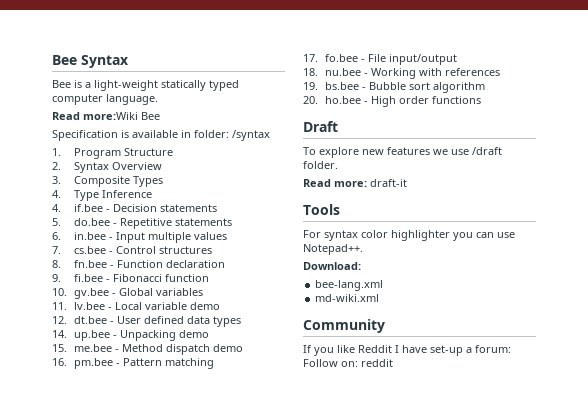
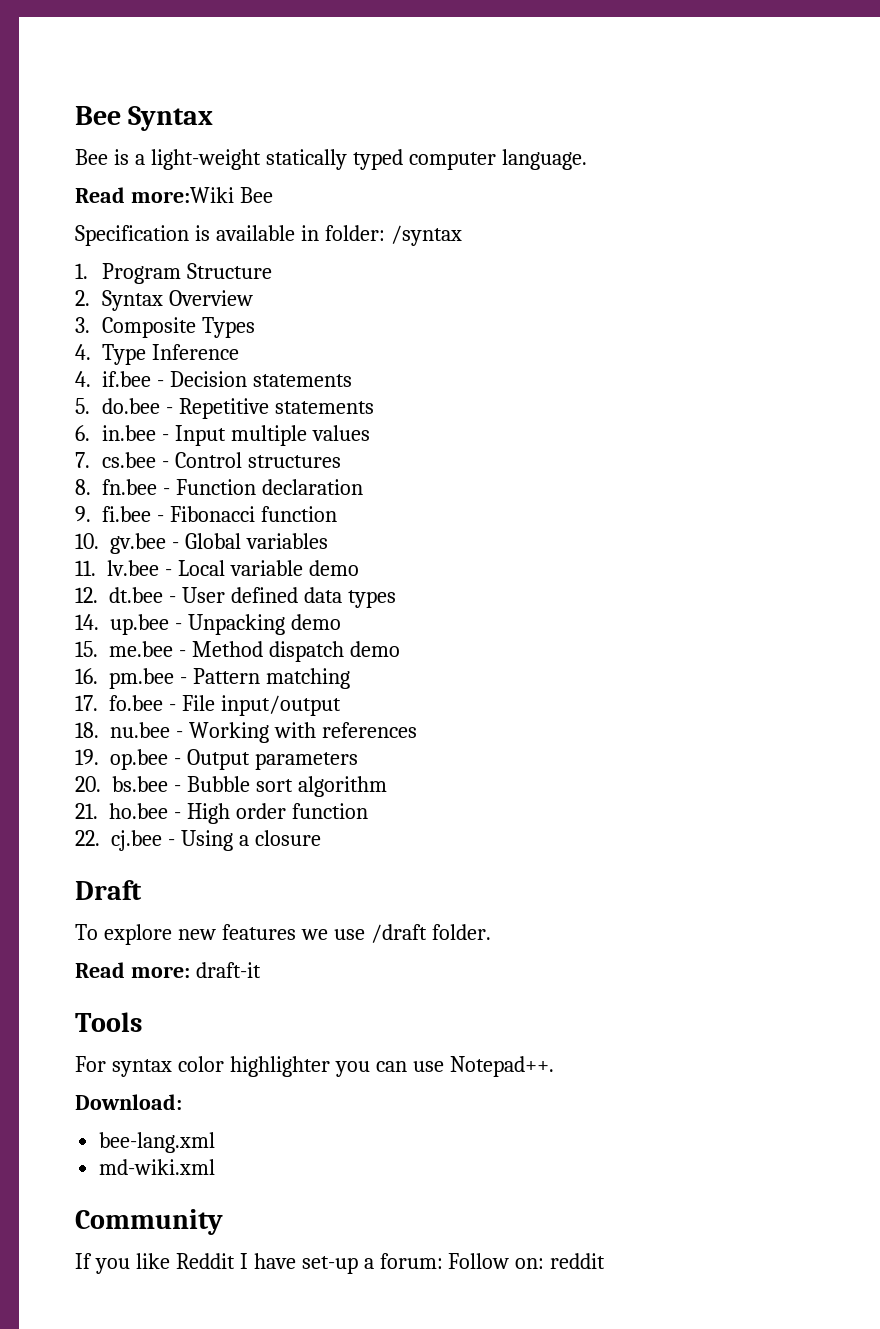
- 19. bs.bee - Bubble sort algorithm
+ 19. op.bee - Output parameters
+ 20. bs.bee - Bubble sort algorithm
- 20. ho.bee - High order functions
+ 21. ho.bee - High order function
+ 22. cj.bee - Using a closure

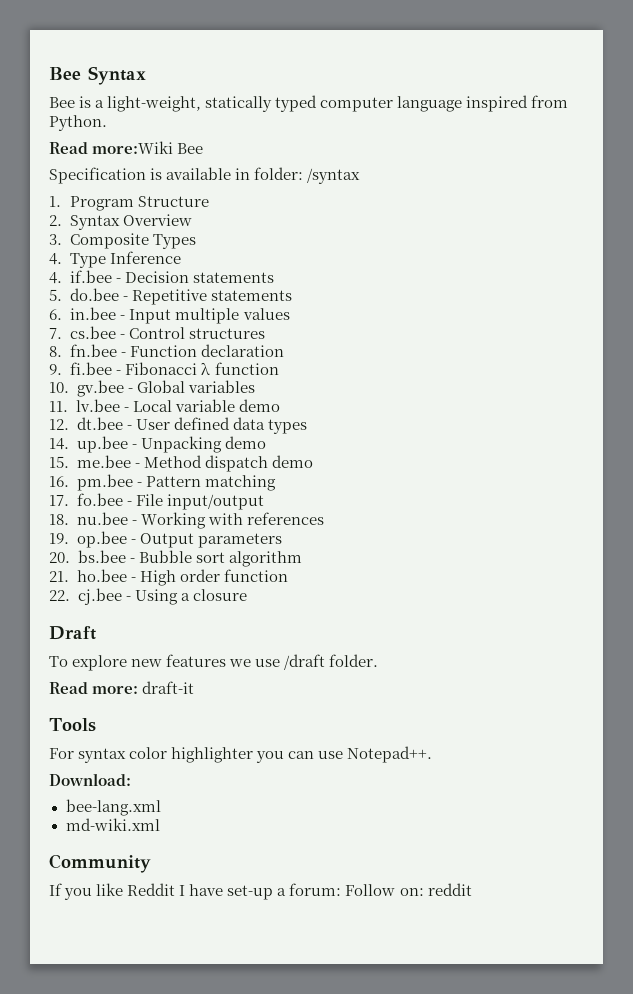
- Bee is a light-weight statically typed computer language.
+ Bee is a light-weight, statically typed computer language inspired from Python.
- 9. fi.bee - Fibonacci function
+ 9. fi.bee - Fibonacci λ function

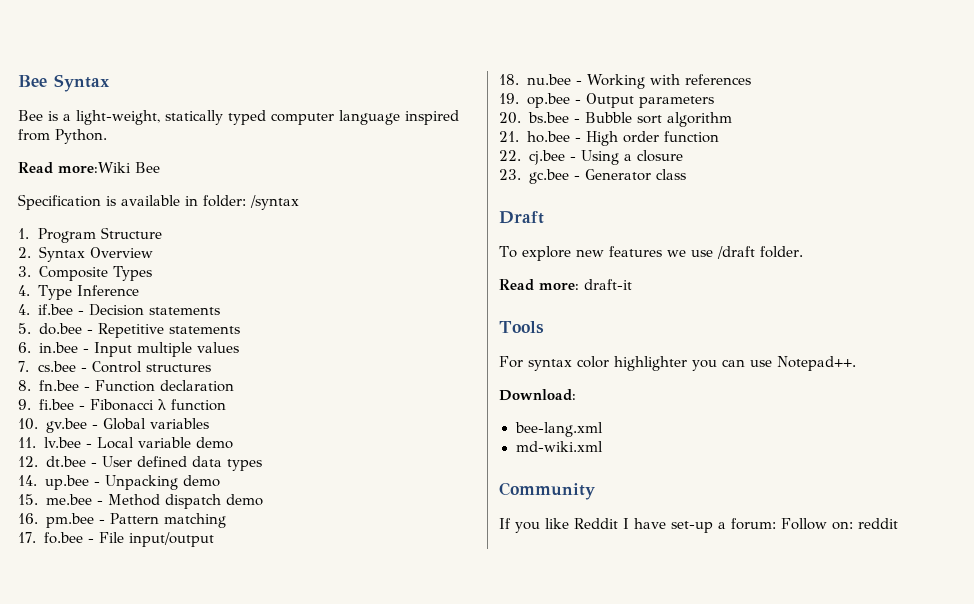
+ 23. gc.bee - Generator class

